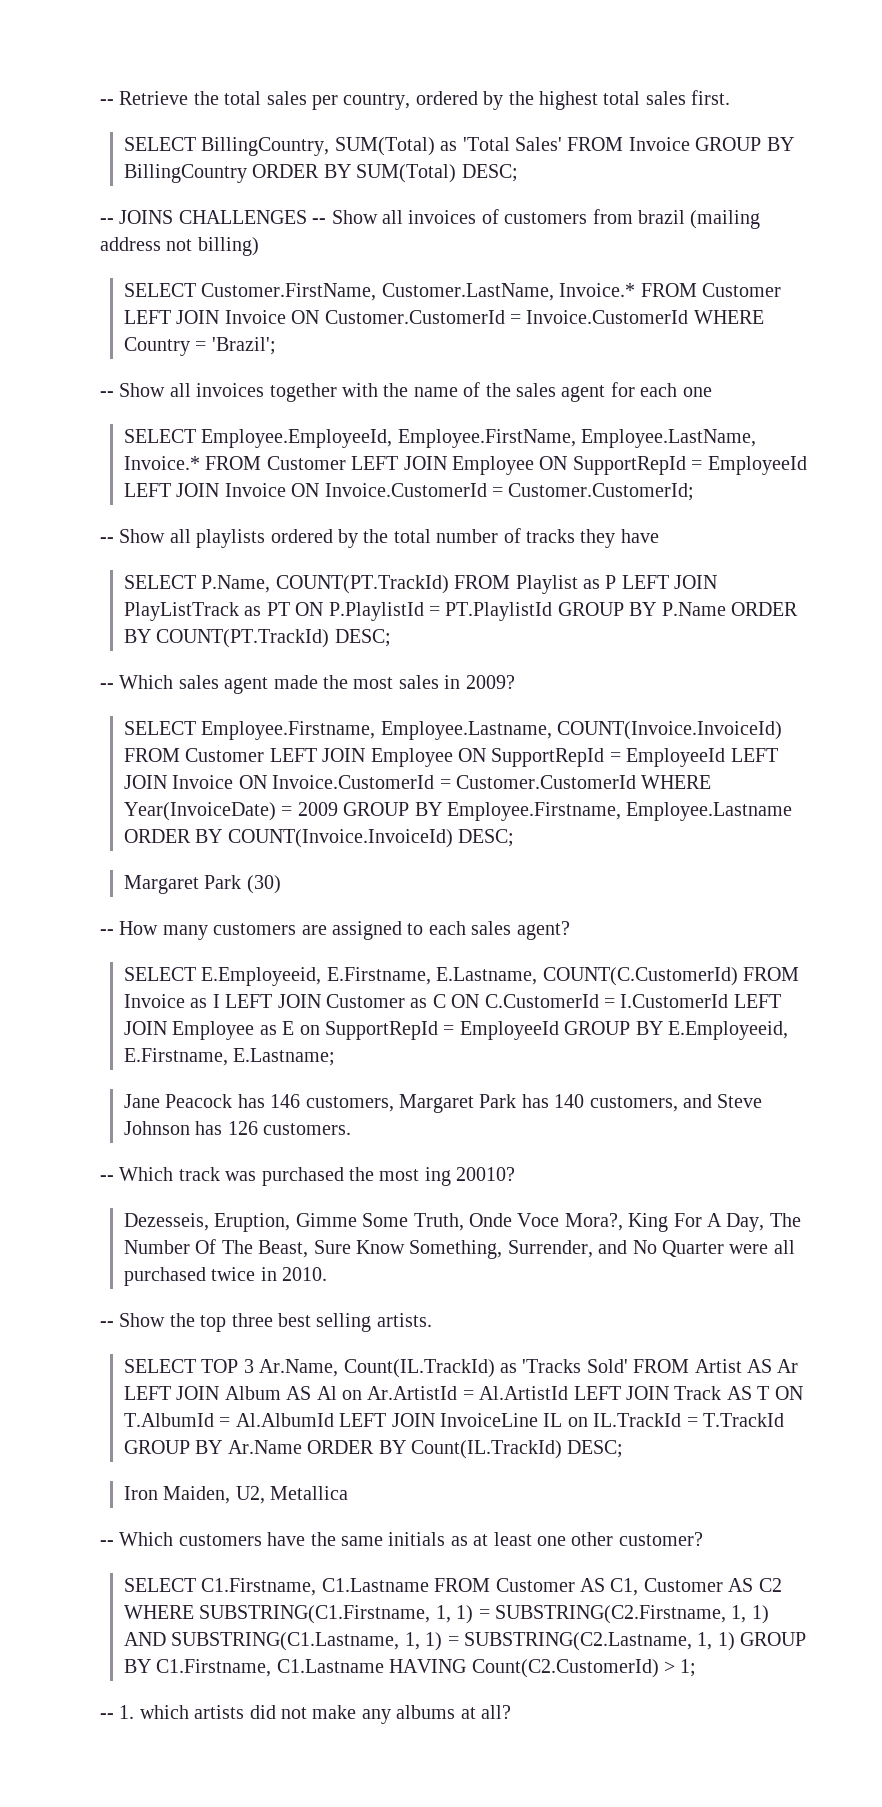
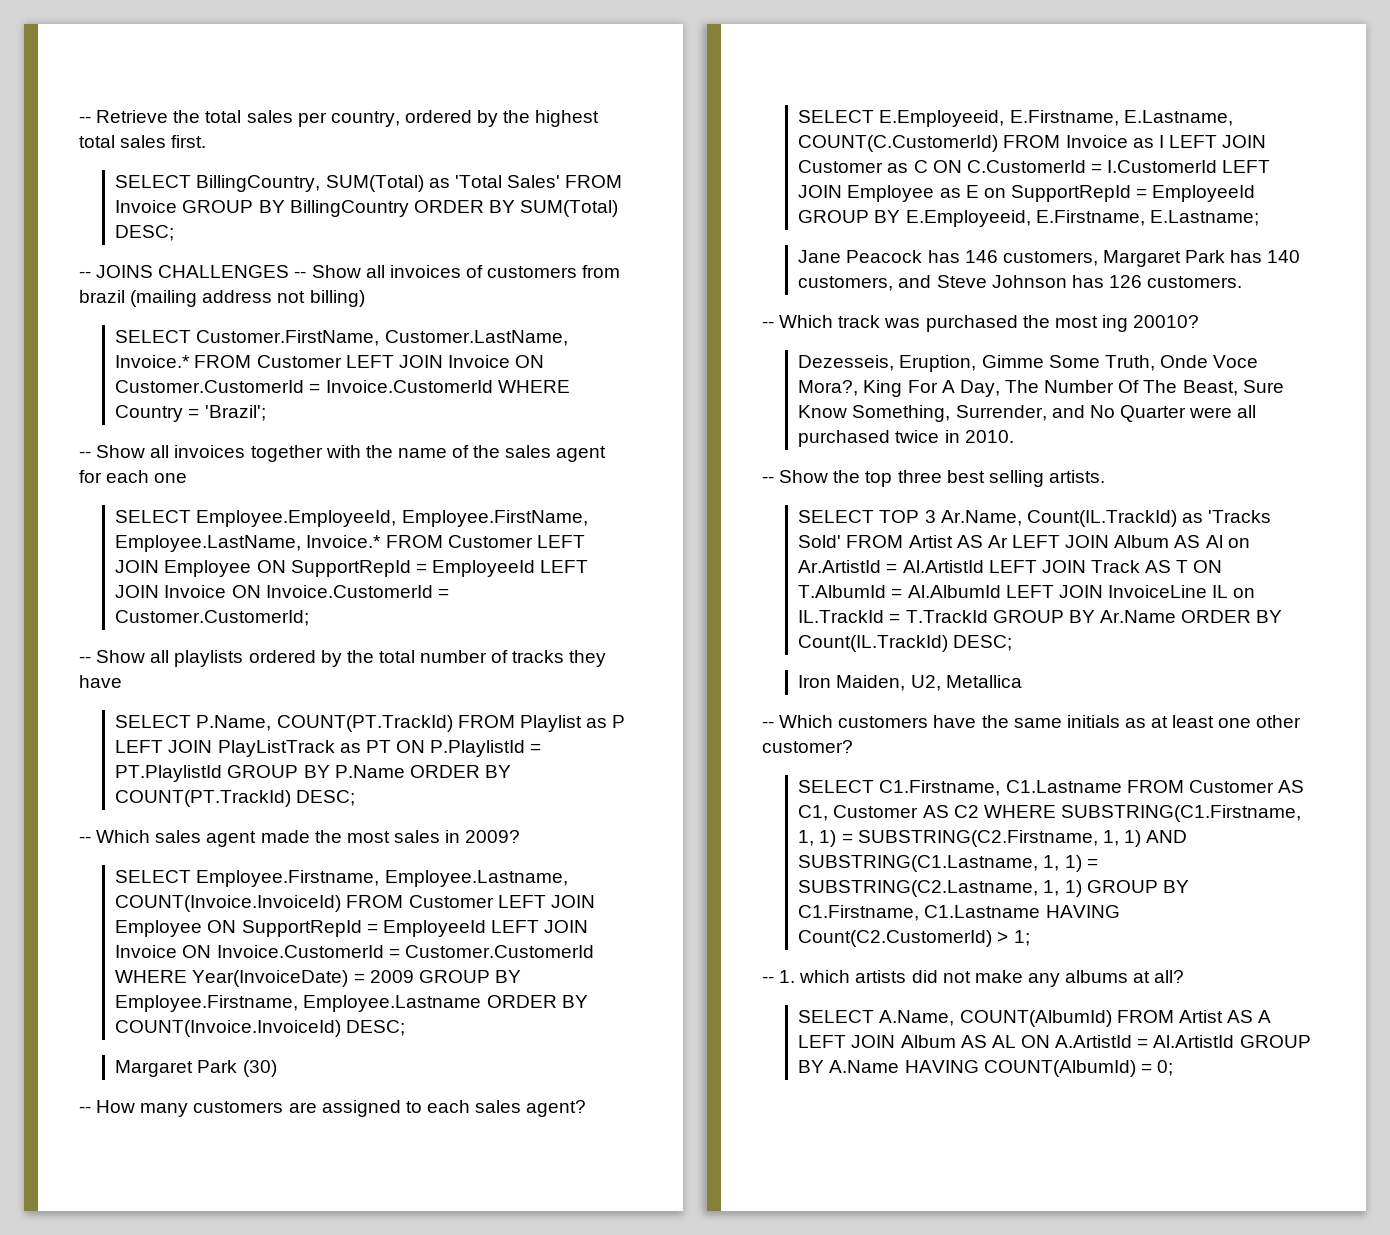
+ SELECT A.Name, COUNT(AlbumId) FROM Artist AS A LEFT JOIN Album AS AL ON A.ArtistId = Al.ArtistId GROUP BY A.Name HAVING COUNT(AlbumId) = 0;

